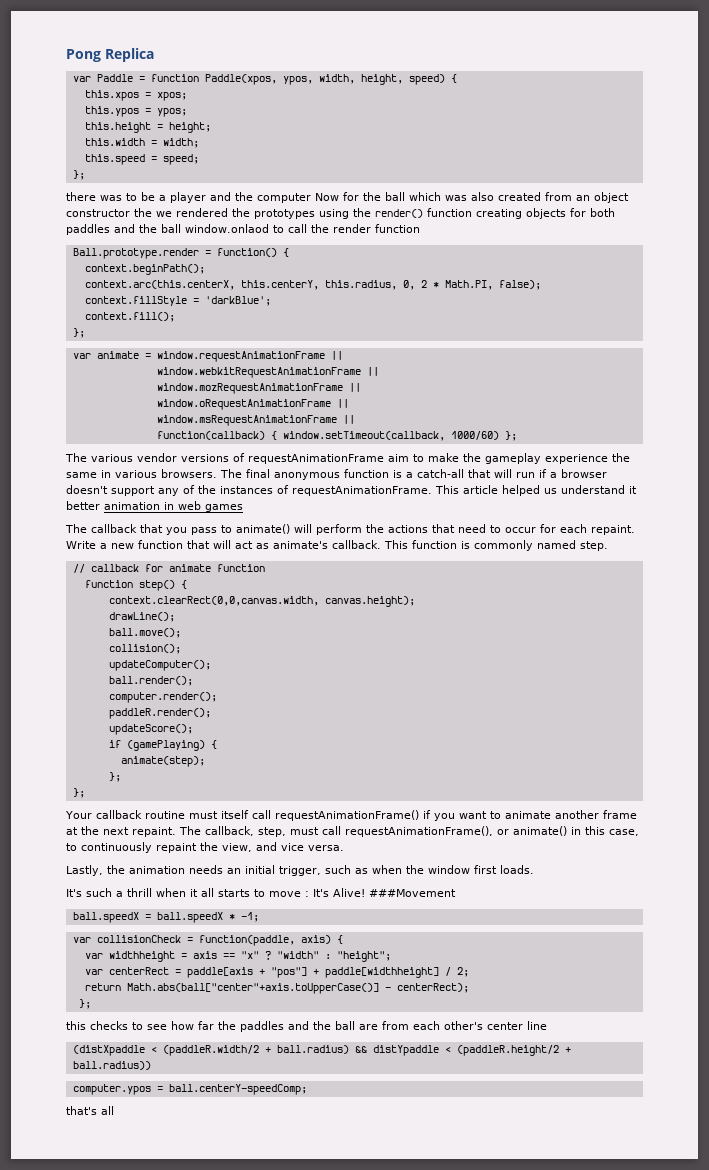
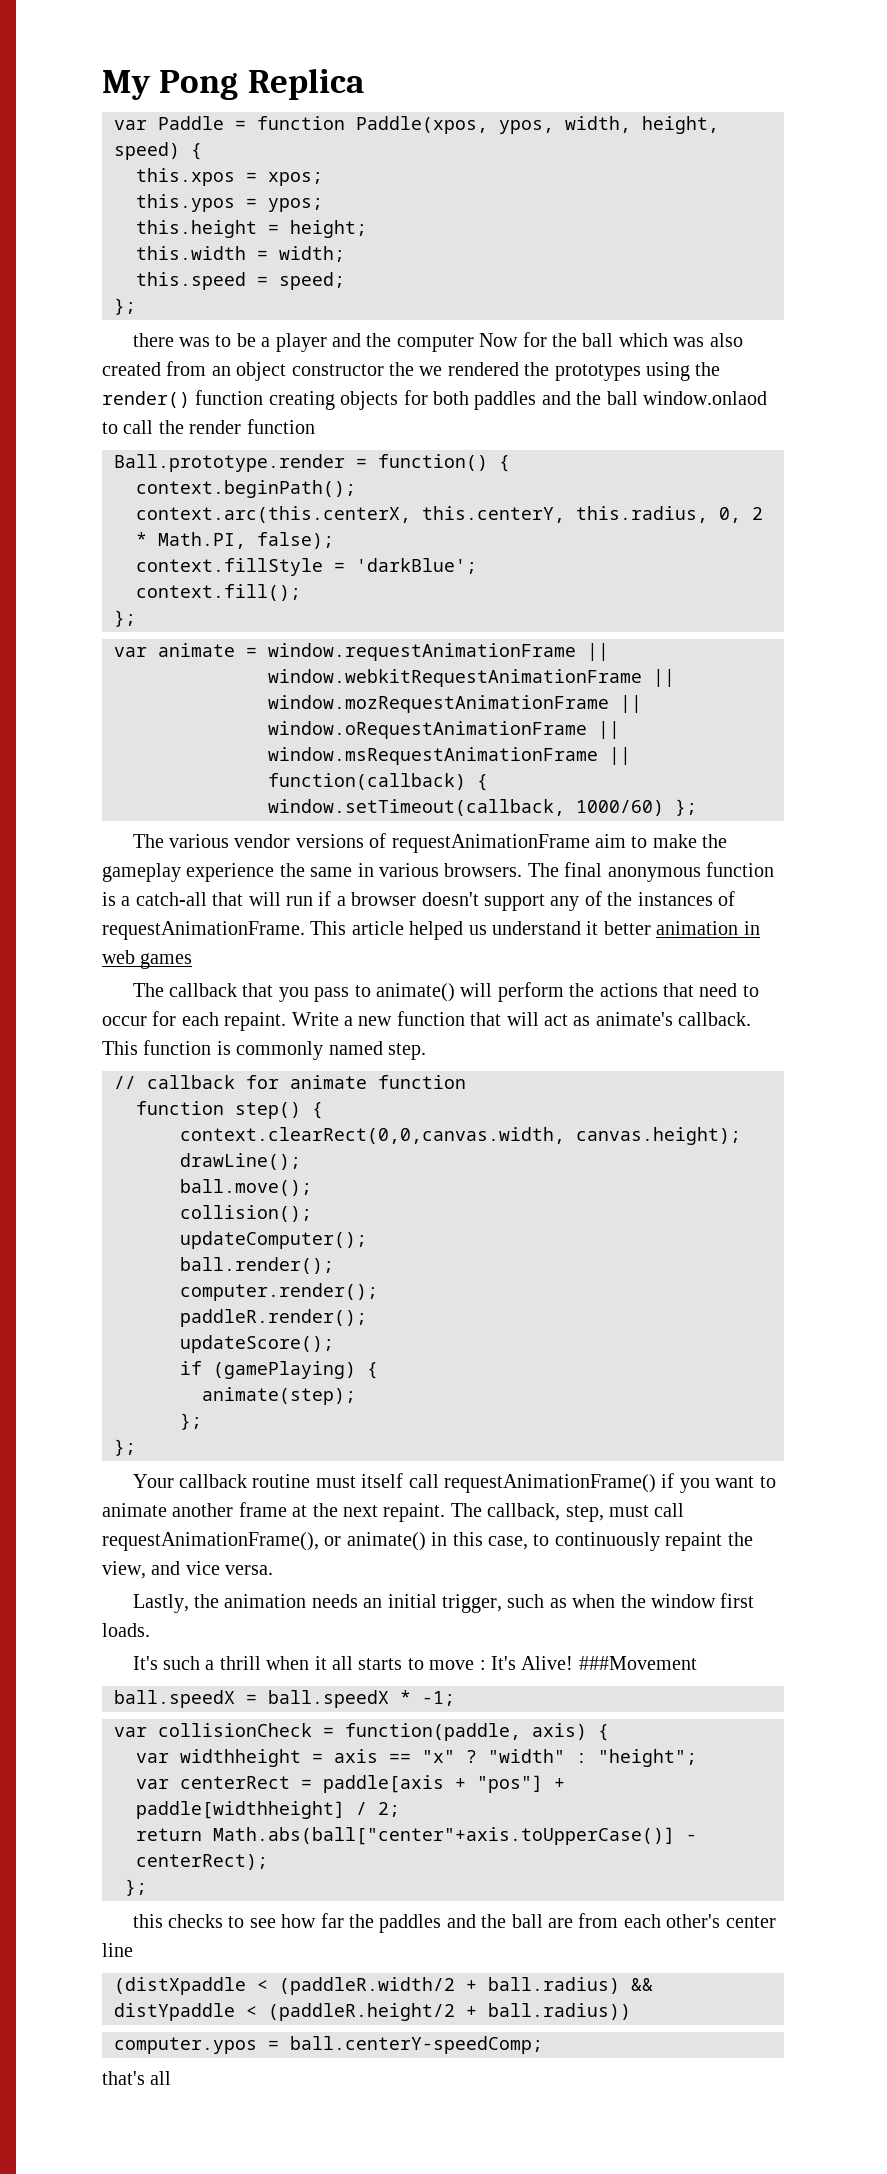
- Pong Replica
+ My Pong Replica

